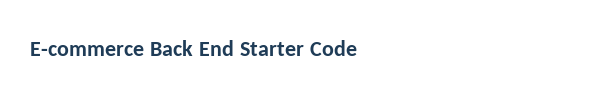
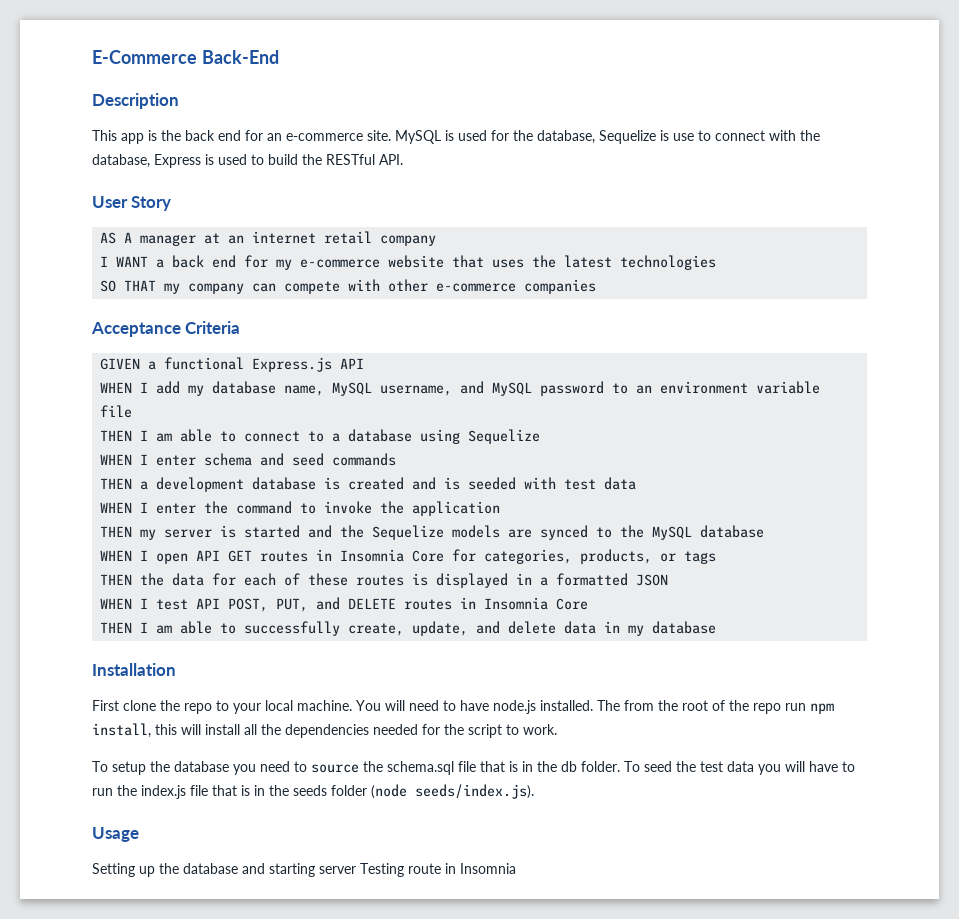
- E-commerce Back End Starter Code
+ E-Commerce Back-End
+ Description
+ This app is the back end for an e-commerce site. MySQL is used for the database, Sequelize is use to connect with the database, Express is used to build the RESTful API.
+ User Story
+ AS A manager at an internet retail company
+ I WANT a back end for my e-commerce website that uses the latest technologies
+ SO THAT my company can compete with other e-commerce companies
+ Acceptance Criteria
+ GIVEN a functional Express.js API
+ WHEN I add my database name, MySQL username, and MySQL password to an environment variable file
+ THEN I am able to connect to a database using Sequelize
+ WHEN I enter schema and seed commands
+ THEN a development database is created and is seeded with test data
+ WHEN I enter the command to invoke the application
+ THEN my server is started and the Sequelize models are synced to the MySQL database
+ WHEN I open API GET routes in Insomnia Core for categories, products, or tags
+ THEN the data for each of these routes is displayed in a formatted JSON
+ WHEN I test API POST, PUT, and DELETE routes in Insomnia Core
+ THEN I am able to successfully create, update, and delete data in my database
+ Installation
+ First clone the repo to your local machine. You will need to have node.js installed. The from the root of the repo run npm install, this will install all the dependencies needed for the script to work.
+ To setup the database you need to source the schema.sql file that is in the db folder. To seed the test data you will have to run the index.js file that is in the seeds folder (node seeds/index.js).
+ Usage
+ Setting up the database and starting server Testing route in Insomnia

